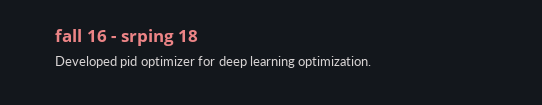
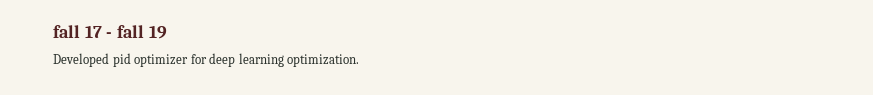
- fall 16 - srping 18
+ fall 17 - fall 19

